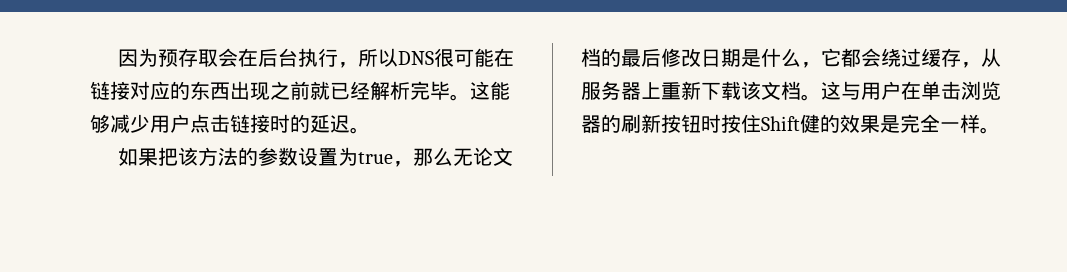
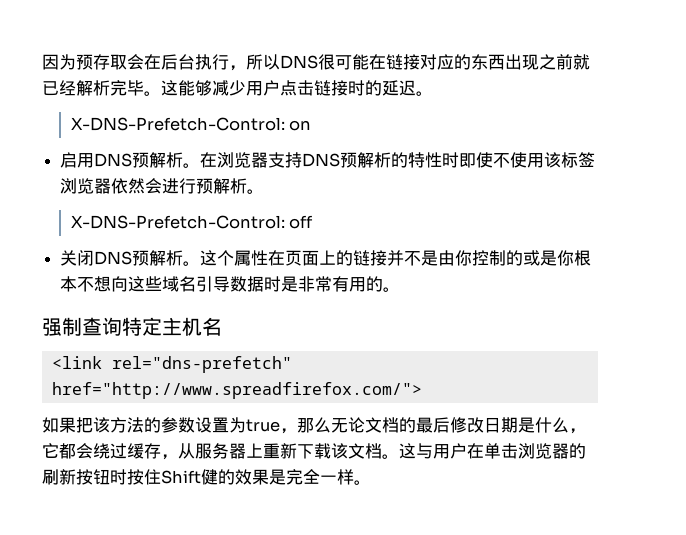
+ X-DNS-Prefetch-Control: on
+ 启用DNS预解析。在浏览器支持DNS预解析的特性时即使不使用该标签浏览器依然会进行预解析。
+ X-DNS-Prefetch-Control: off
+ 关闭DNS预解析。这个属性在页面上的链接并不是由你控制的或是你根本不想向这些域名引导数据时是非常有用的。
+ 强制查询特定主机名
+ <link rel="dns-prefetch" href="http://www.spreadfirefox.com/">

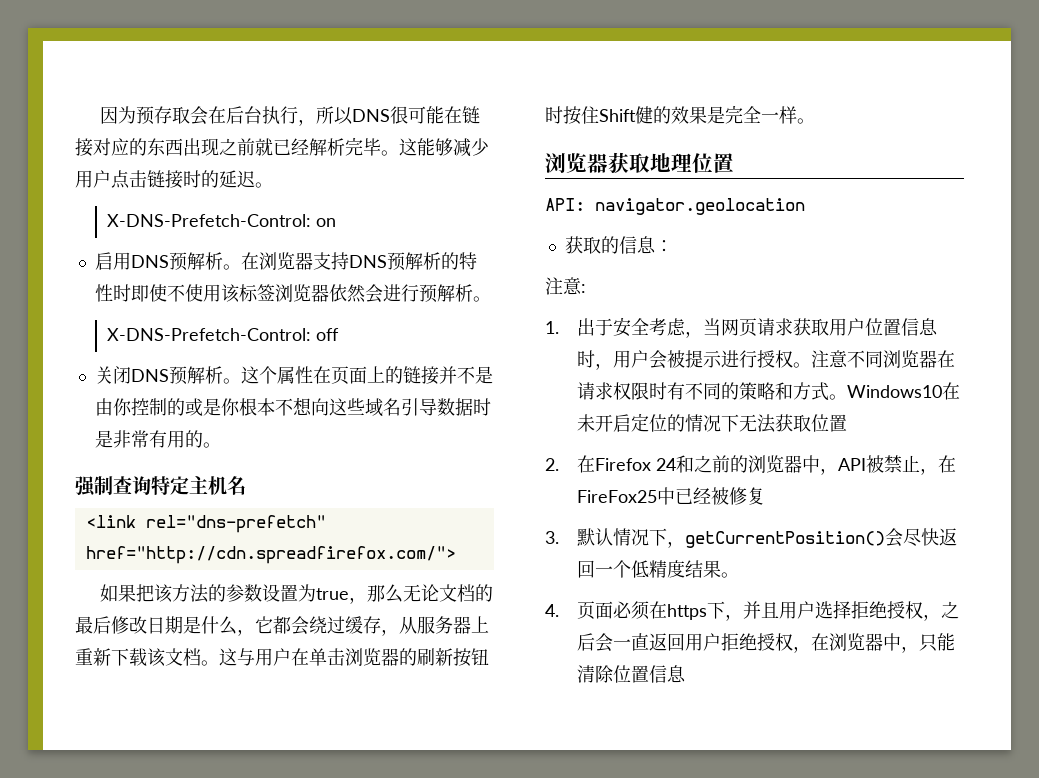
- <link rel="dns-prefetch" href="http://www.spreadfirefox.com/">
+ <link rel="dns-prefetch" href="http://cdn.spreadfirefox.com/">
+ 浏览器获取地理位置
+ API: navigator.geolocation
+ 获取的信息：
+ 注意:
+ 1.出于安全考虑，当网页请求获取用户位置信息时，用户会被提示进行授权。注意不同浏览器在请求权限时有不同的策略和方式。Windows10在未开启定位的情况下无法获取位置
+ 2.在Firefox 24和之前的浏览器中，API被禁止，在FireFox25中已经被修复
+ 3.默认情况下，getCurrentPosition()会尽快返回一个低精度结果。
+ 4.页面必须在https下，并且用户选择拒绝授权，之后会一直返回用户拒绝授权，在浏览器中，只能清除位置信息

